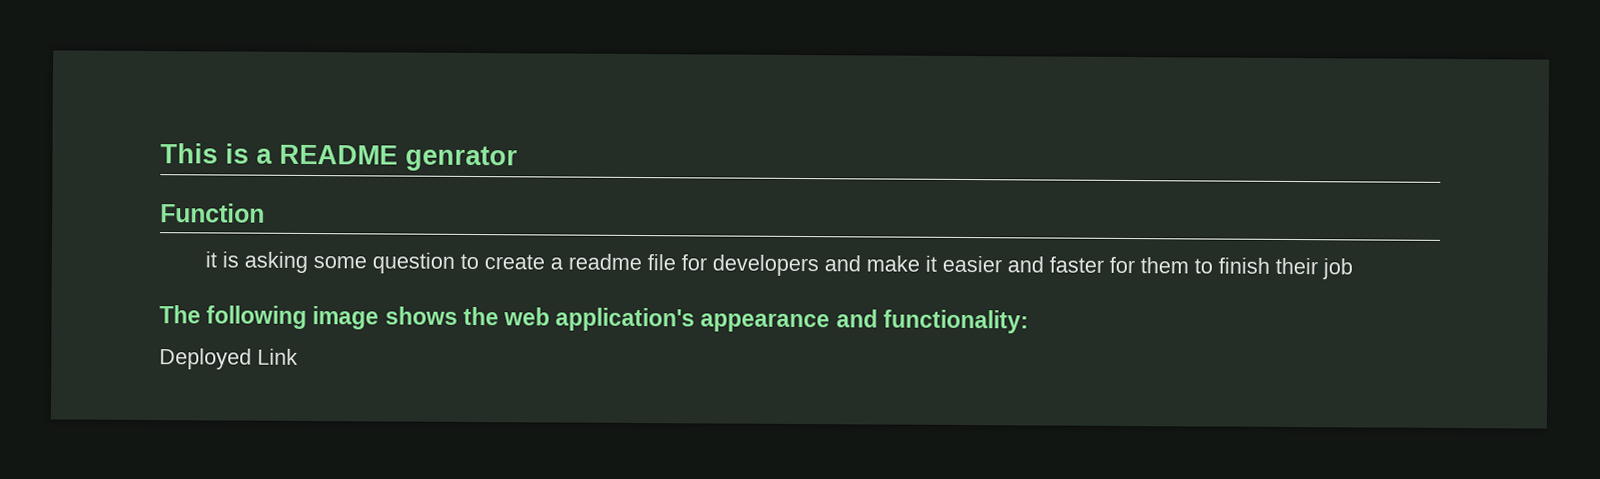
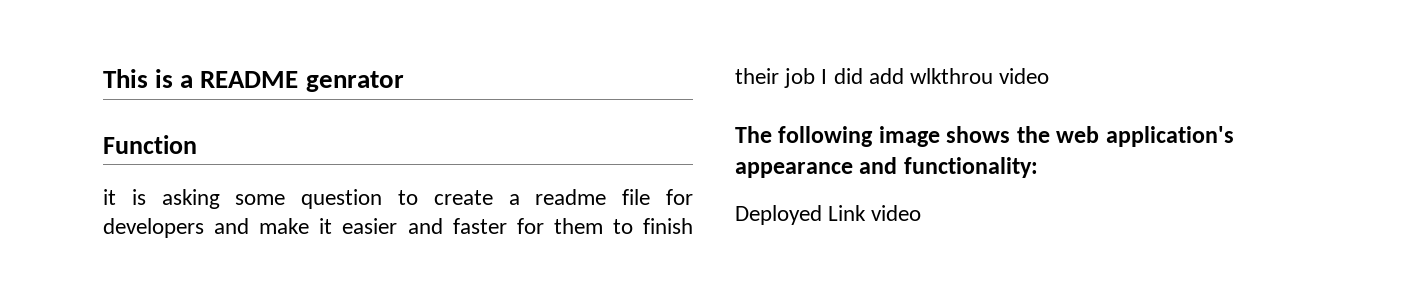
- it is asking some question to create a readme file for developers and make it easier and faster for them to finish their job
+ it is asking some question to create a readme file for developers and make it easier and faster for them to finish their job I did add wlkthrou video
- Deployed Link
+ Deployed Link video

